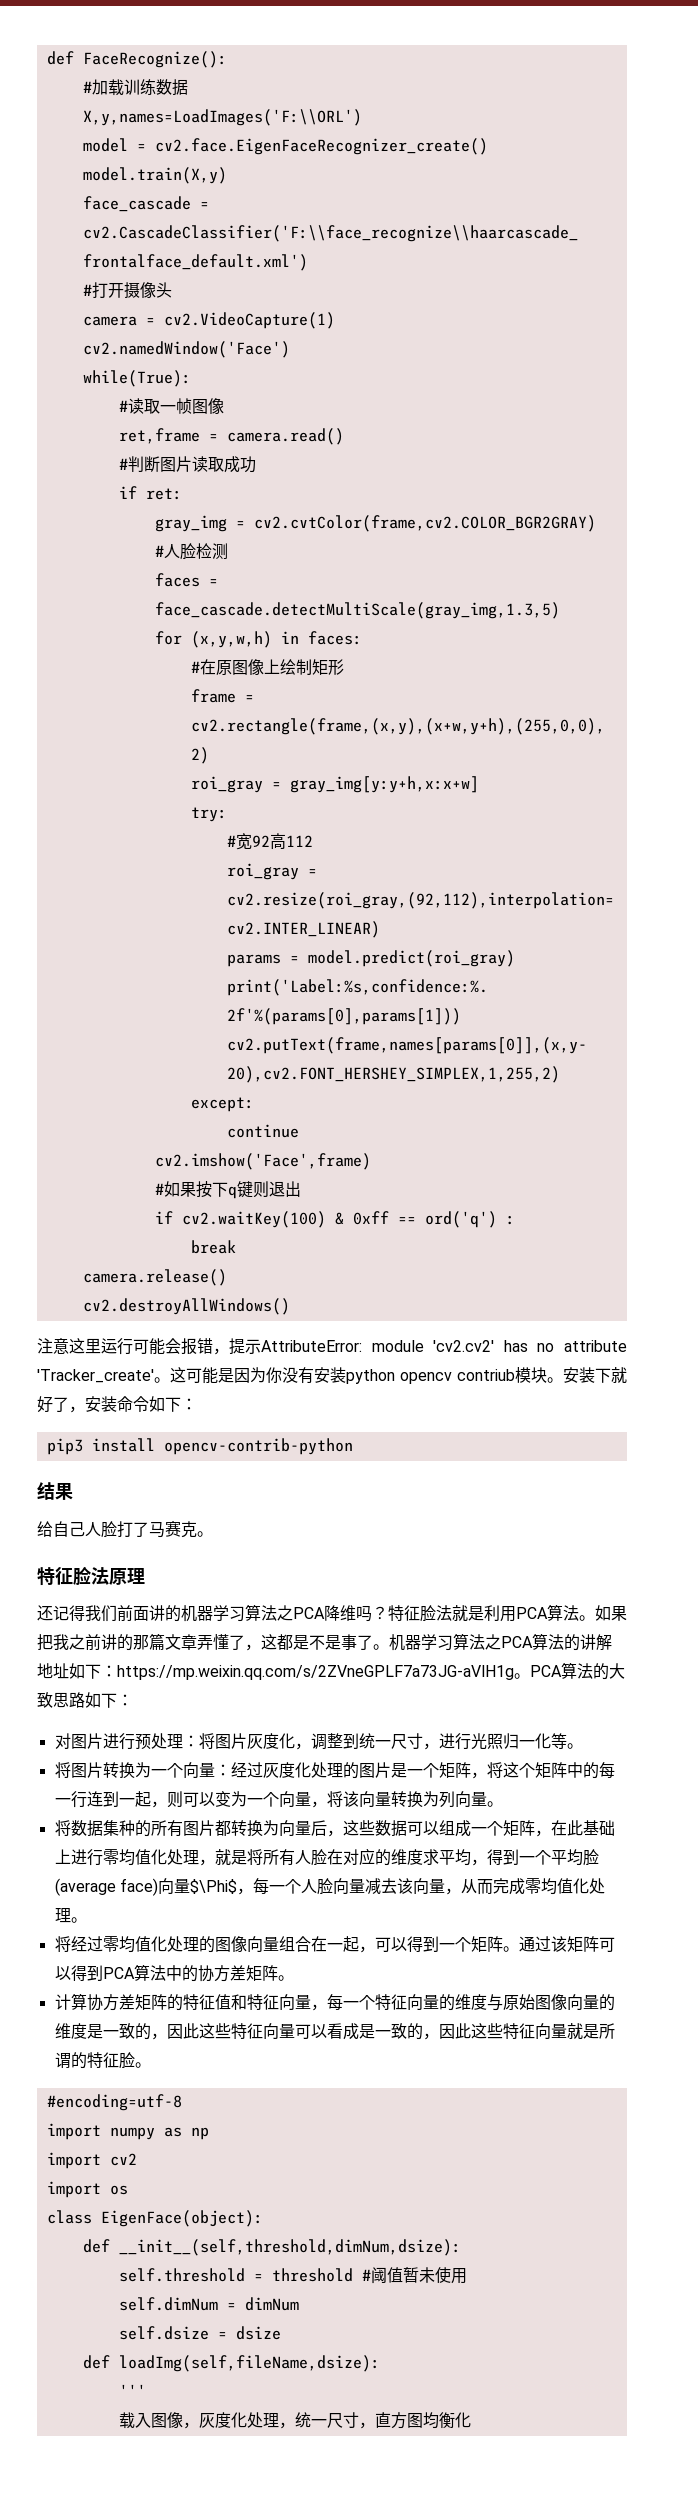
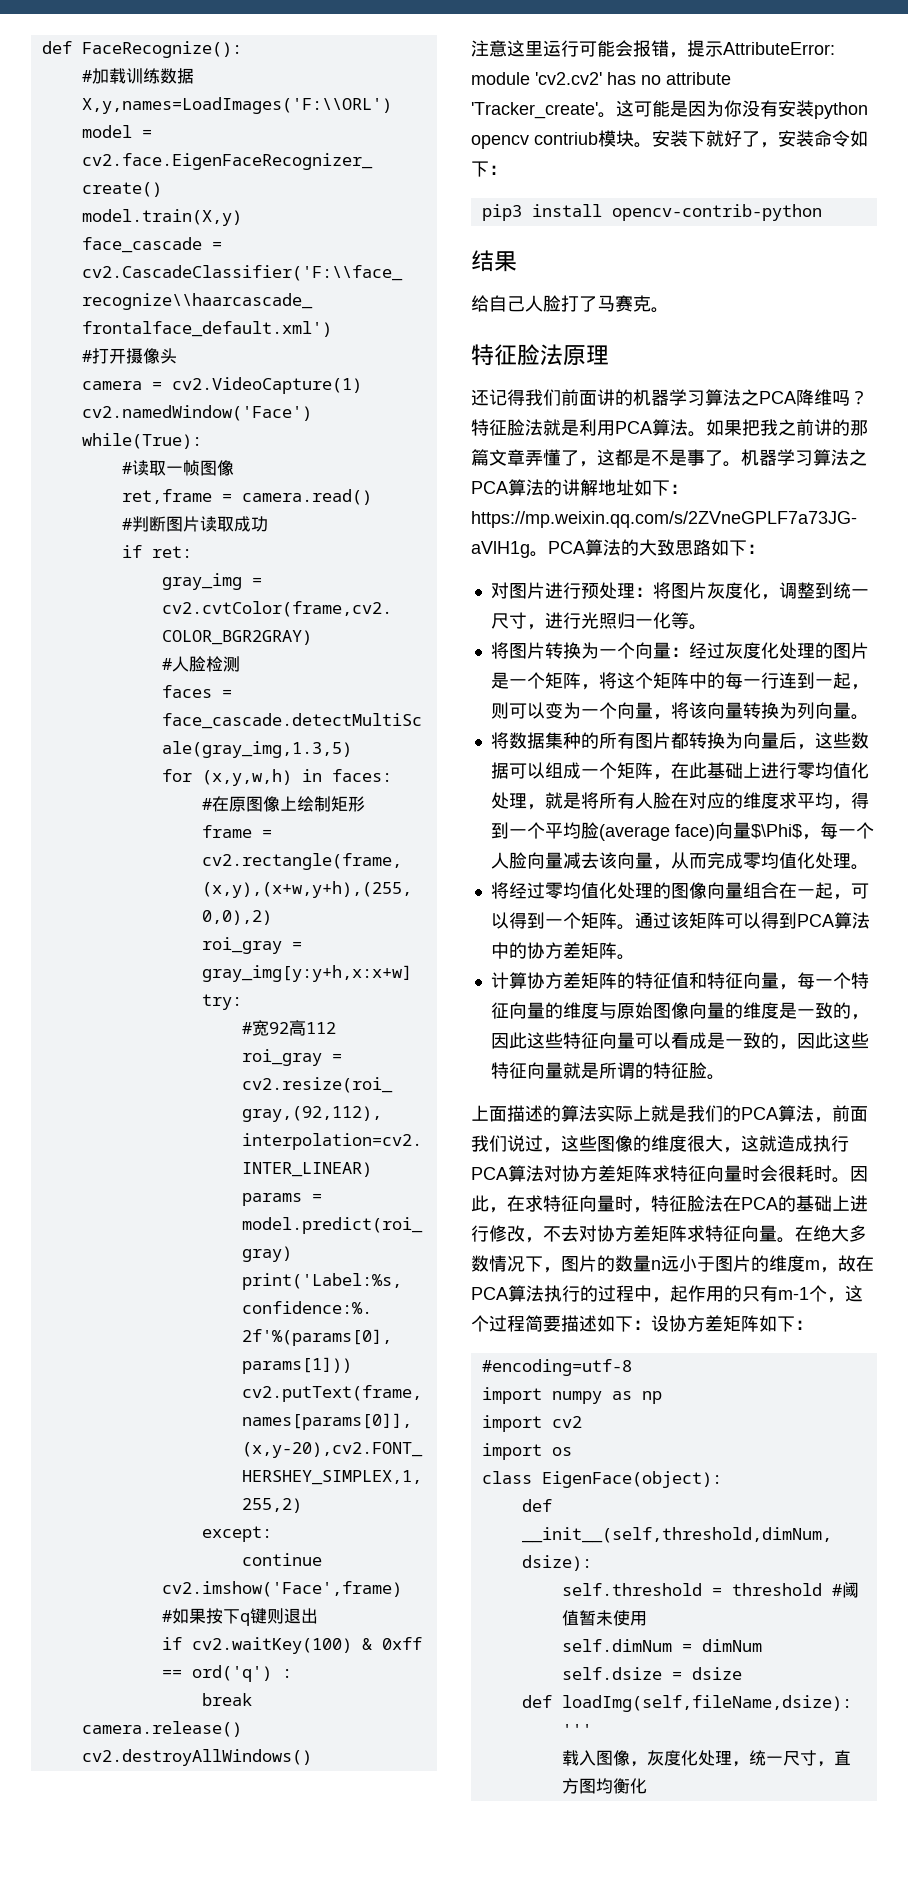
+ 上面描述的算法实际上就是我们的PCA算法，前面我们说过，这些图像的维度很大，这就造成执行PCA算法对协方差矩阵求特征向量时会很耗时。因此，在求特征向量时，特征脸法在PCA的基础上进行修改，不去对协方差矩阵求特征向量。在绝大多数情况下，图片的数量n远小于图片的维度m，故在PCA算法执行的过程中，起作用的只有m-1个，这个过程简要描述如下：设协方差矩阵如下：

